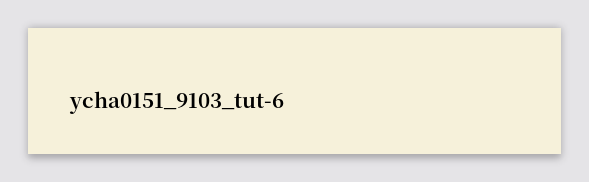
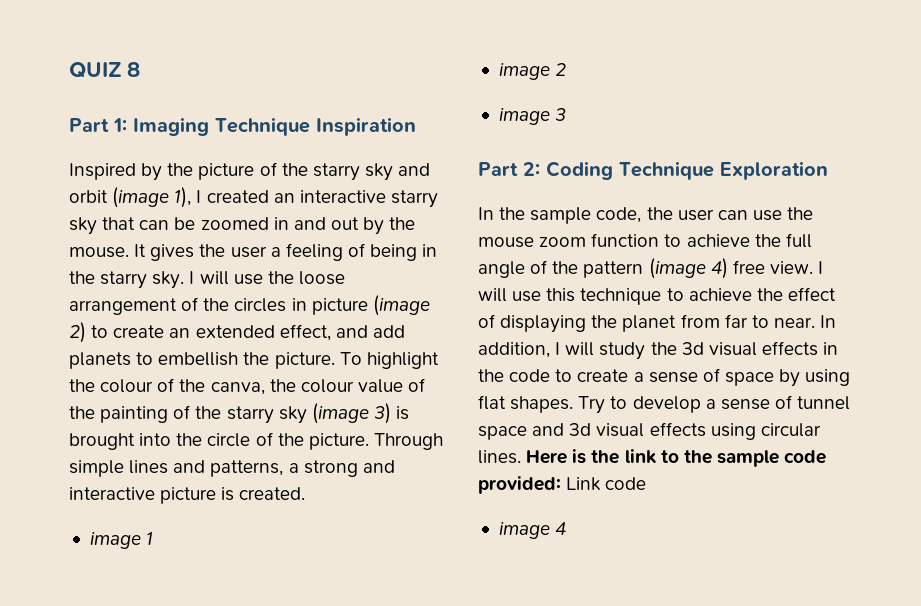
- ycha0151_9103_tut-6
+ QUIZ 8
+ Part 1: Imaging Technique Inspiration
+ Inspired by the picture of the starry sky and orbit (image 1), I created an interactive starry sky that can be zoomed in and out by the mouse. It gives the user a feeling of being in the starry sky. I will use the loose arrangement of the circles in picture (image 2) to create an extended effect, and add planets to embellish the picture. To highlight the colour of the canva, the colour value of the painting of the starry sky (image 3) is brought into the circle of the picture. Through simple lines and patterns, a strong and interactive picture is created.
+ image 1
+ image 2
+ image 3
+ Part 2: Coding Technique Exploration
+ In the sample code, the user can use the mouse zoom function to achieve the full angle of the pattern (image 4) free view. I will use this technique to achieve the effect of displaying the planet from far to near. In addition, I will study the 3d visual effects in the code to create a sense of space by using flat shapes. Try to develop a sense of tunnel space and 3d visual effects using circular lines. Here is the link to the sample code provided: Link code
+ image 4

